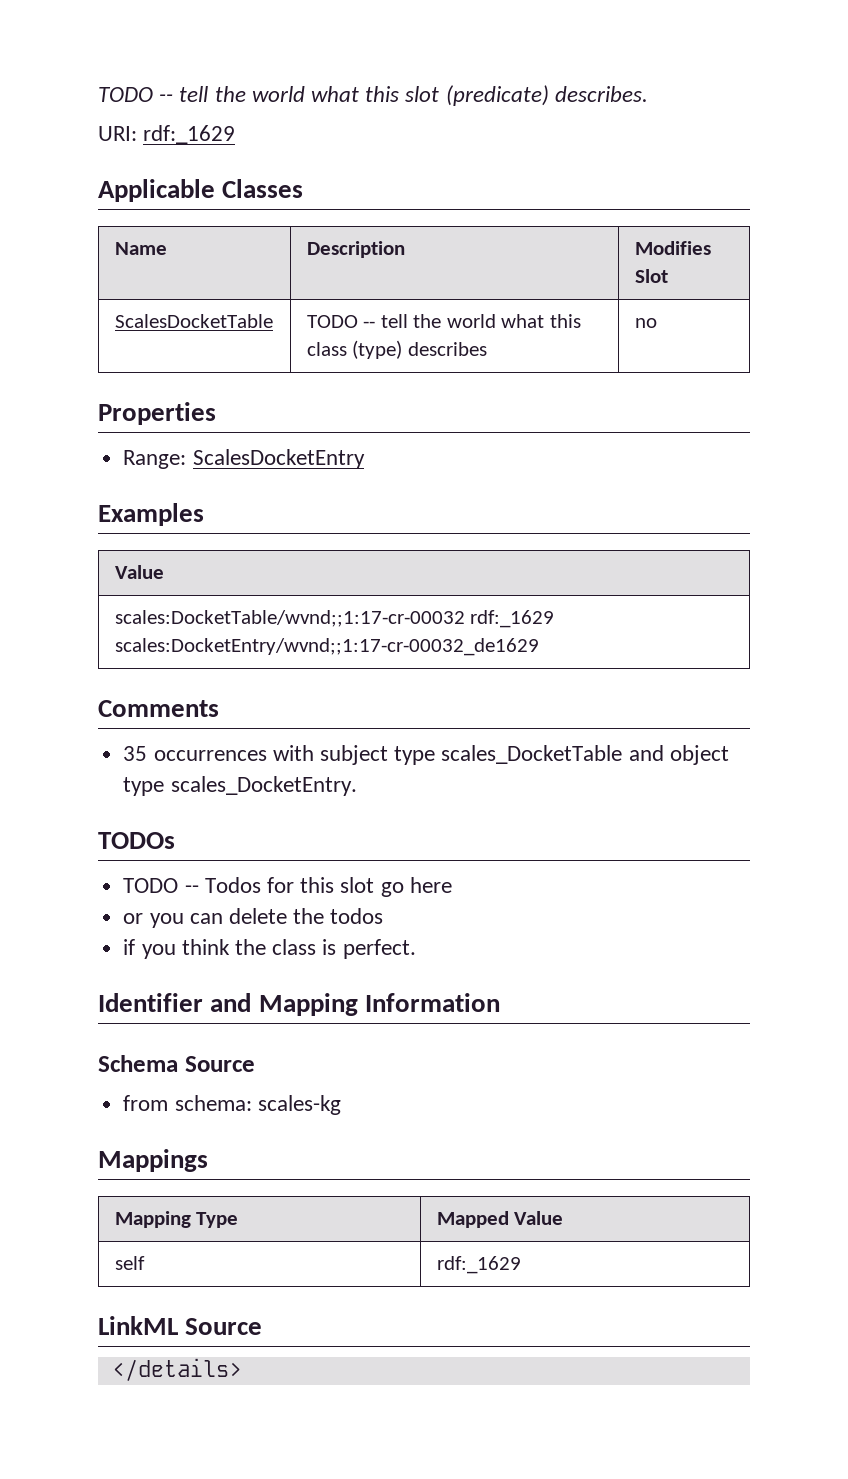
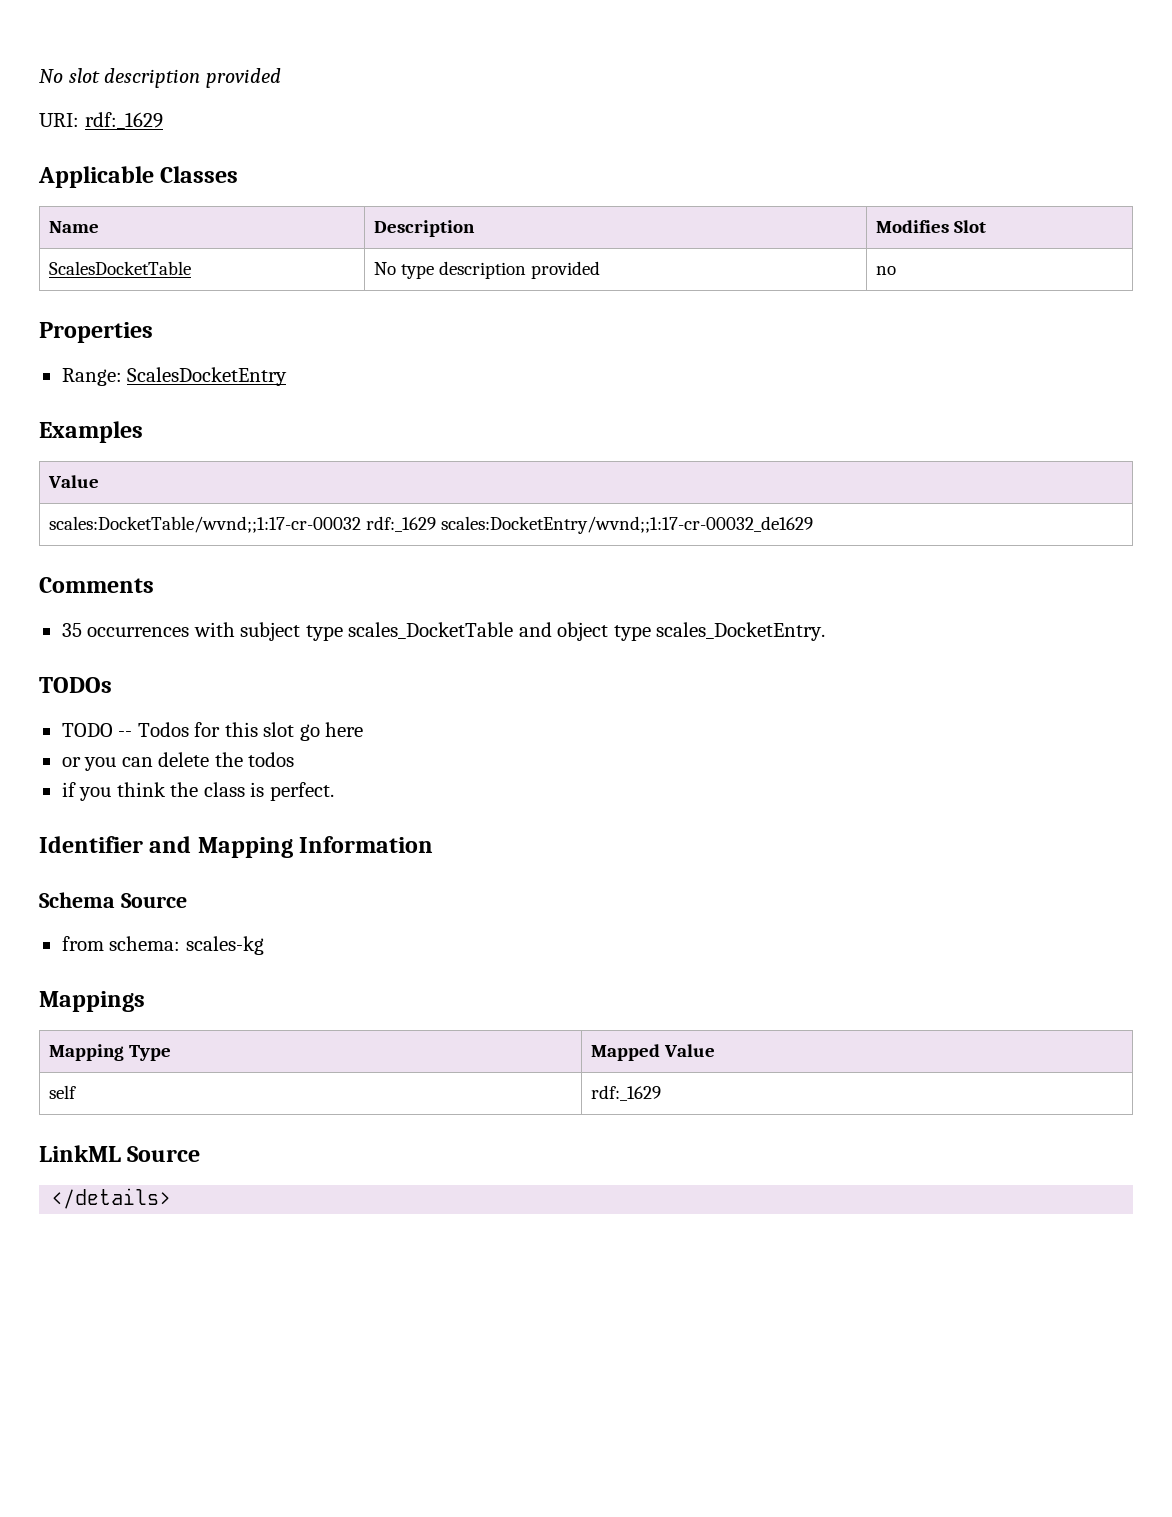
- TODO -- tell the world what this slot (predicate) describes.
+ No slot description provided
- ScalesDocketTable | TODO -- tell the world what this class (type) describes | no
+ ScalesDocketTable | No type description provided | no

